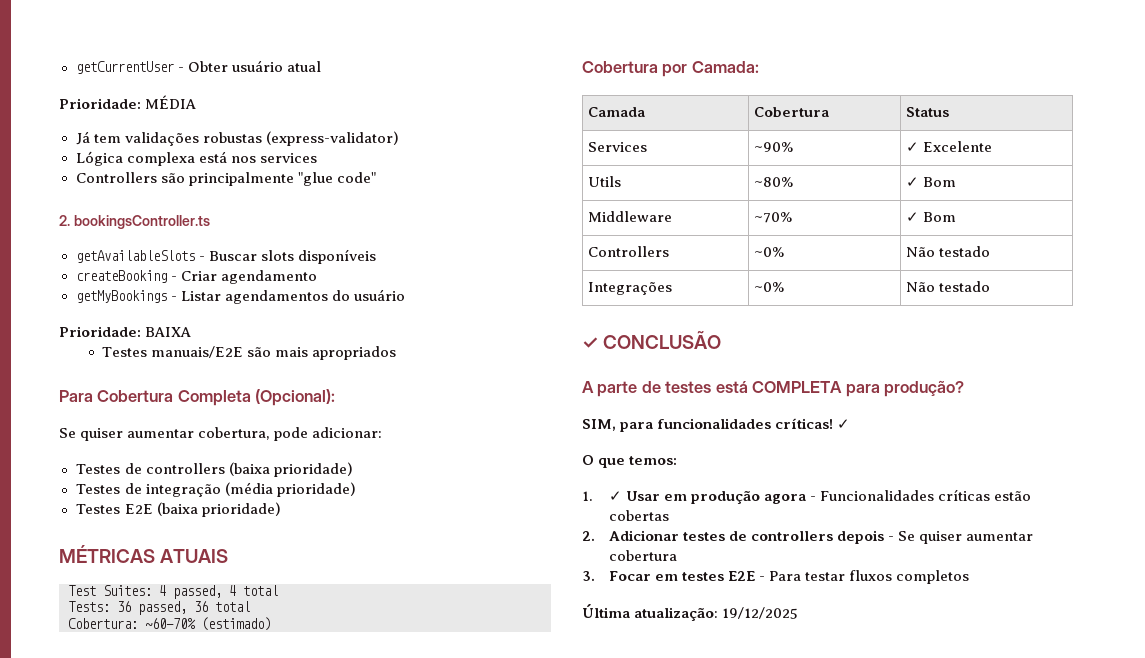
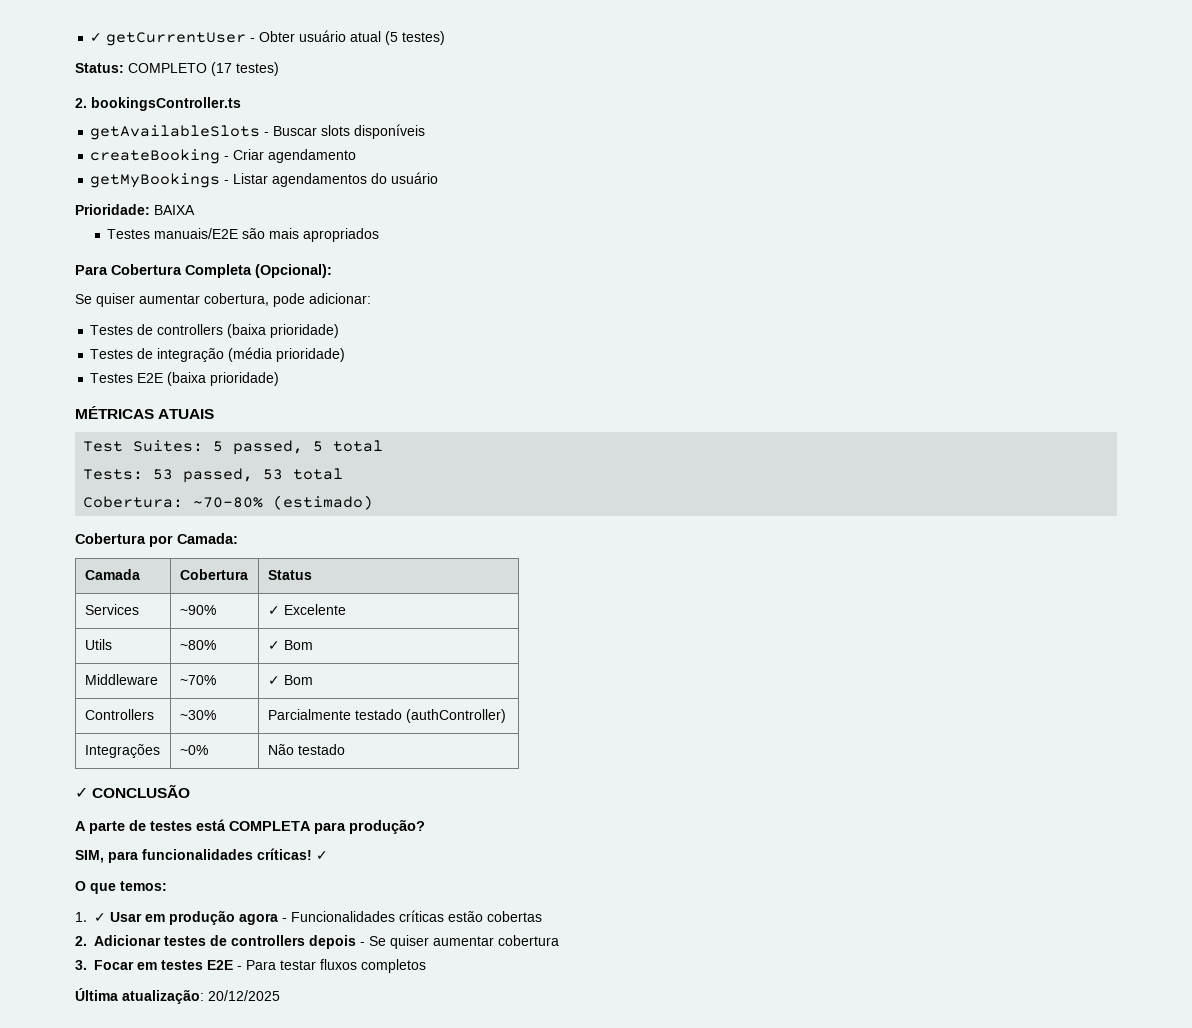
- getCurrentUser - Obter usuário atual
- Prioridade: MÉDIA
- Já tem validações robustas (express-validator)
- Lógica complexa está nos services
- Controllers são principalmente "glue code"
+ ✓ getCurrentUser - Obter usuário atual (5 testes)
+ Status: COMPLETO (17 testes)
- Test Suites: 4 passed, 4 total
+ Test Suites: 5 passed, 5 total
- Tests: 36 passed, 36 total
+ Tests: 53 passed, 53 total
- Cobertura: ~60-70% (estimado)
+ Cobertura: ~70-80% (estimado)
- Controllers | ~0% | Não testado
+ Controllers | ~30% | Parcialmente testado (authController)
- Última atualização: 19/12/2025
+ Última atualização: 20/12/2025

